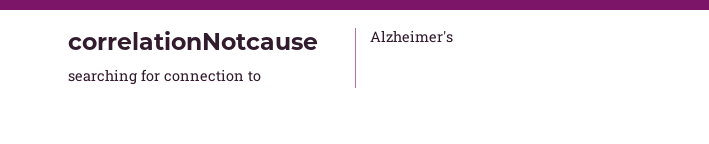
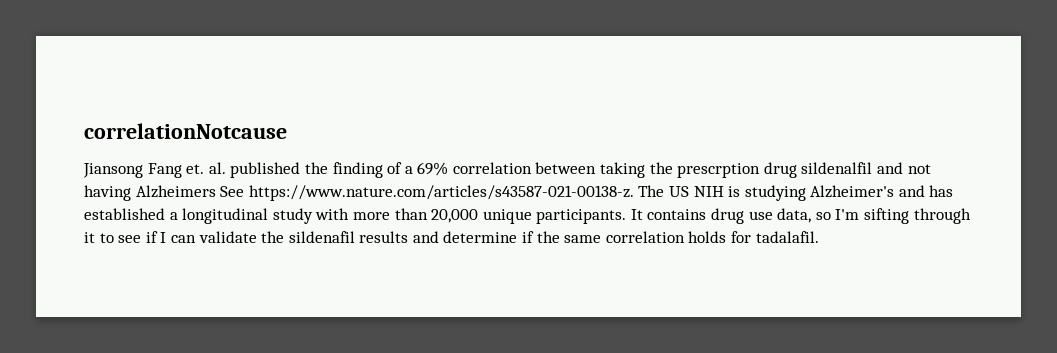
- searching for connection to Alzheimer's
+ Jiansong Fang et. al. published the finding of a 69% correlation between taking the prescrption drug sildenalfil and not having Alzheimers See https://www.nature.com/articles/s43587-021-00138-z. The US NIH is studying Alzheimer's and has established a longitudinal study with more than 20,000 unique participants. It contains drug use data, so I'm sifting through it to see if I can validate the sildenafil results and determine if the same correlation holds for tadalafil.

